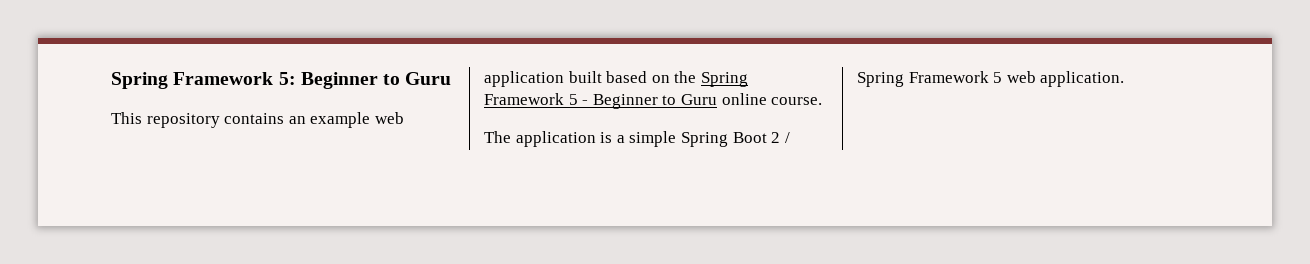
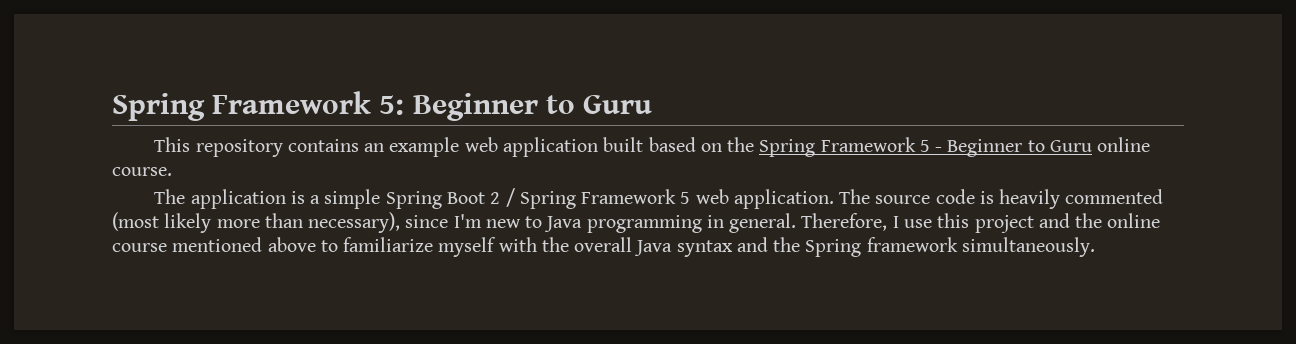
+ The source code is heavily commented (most likely more than necessary), since I'm new to Java programming in general. Therefore, I use this project and the online course mentioned above to familiarize myself with the overall Java syntax and the Spring framework simultaneously.

